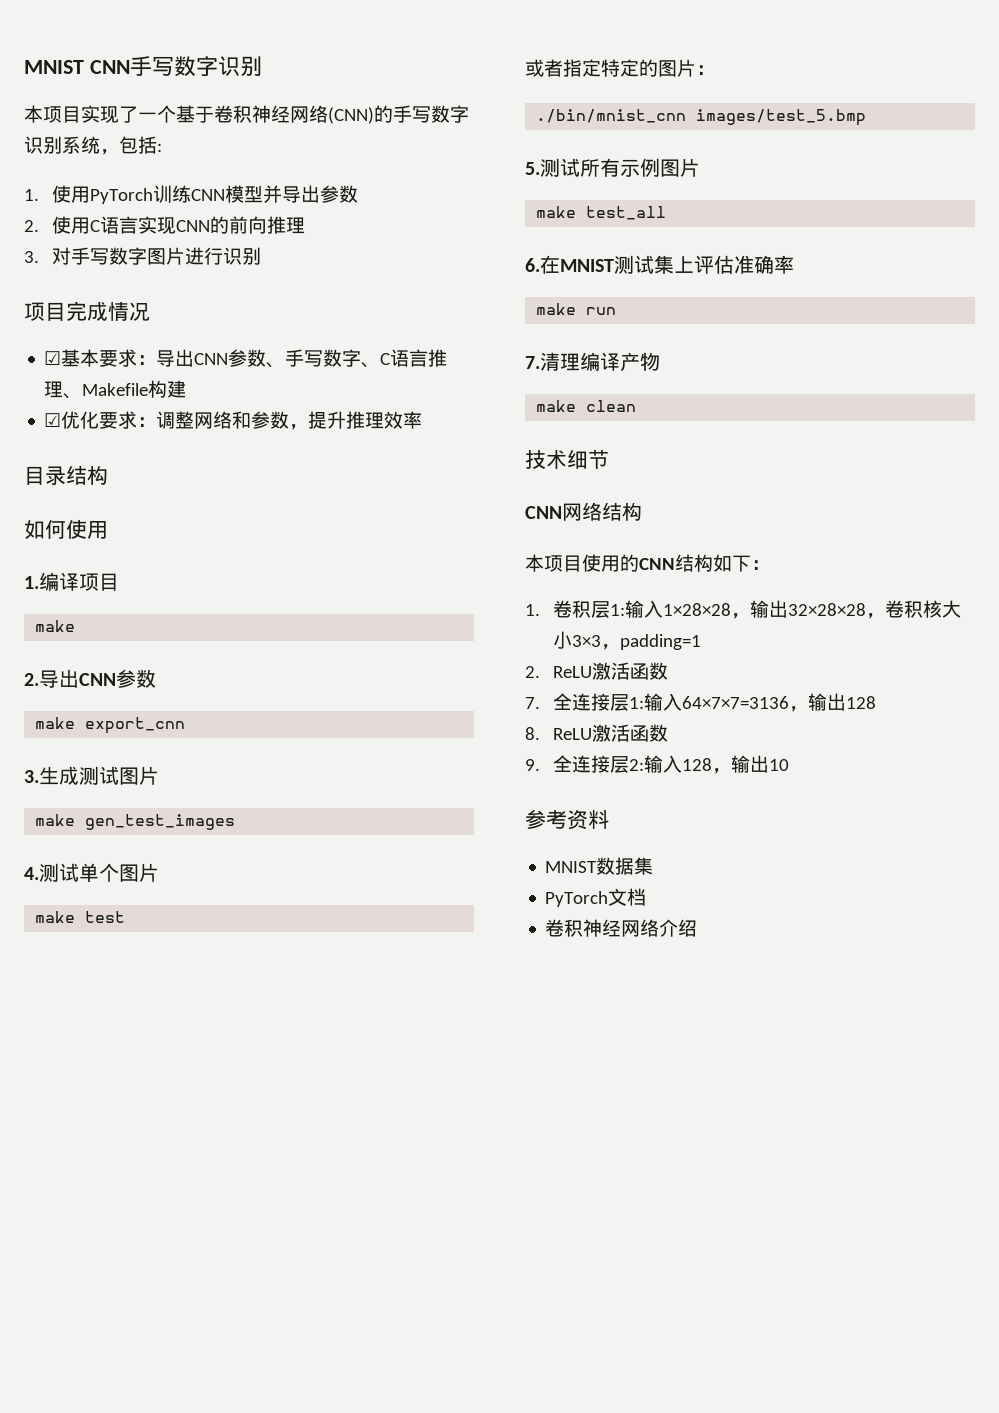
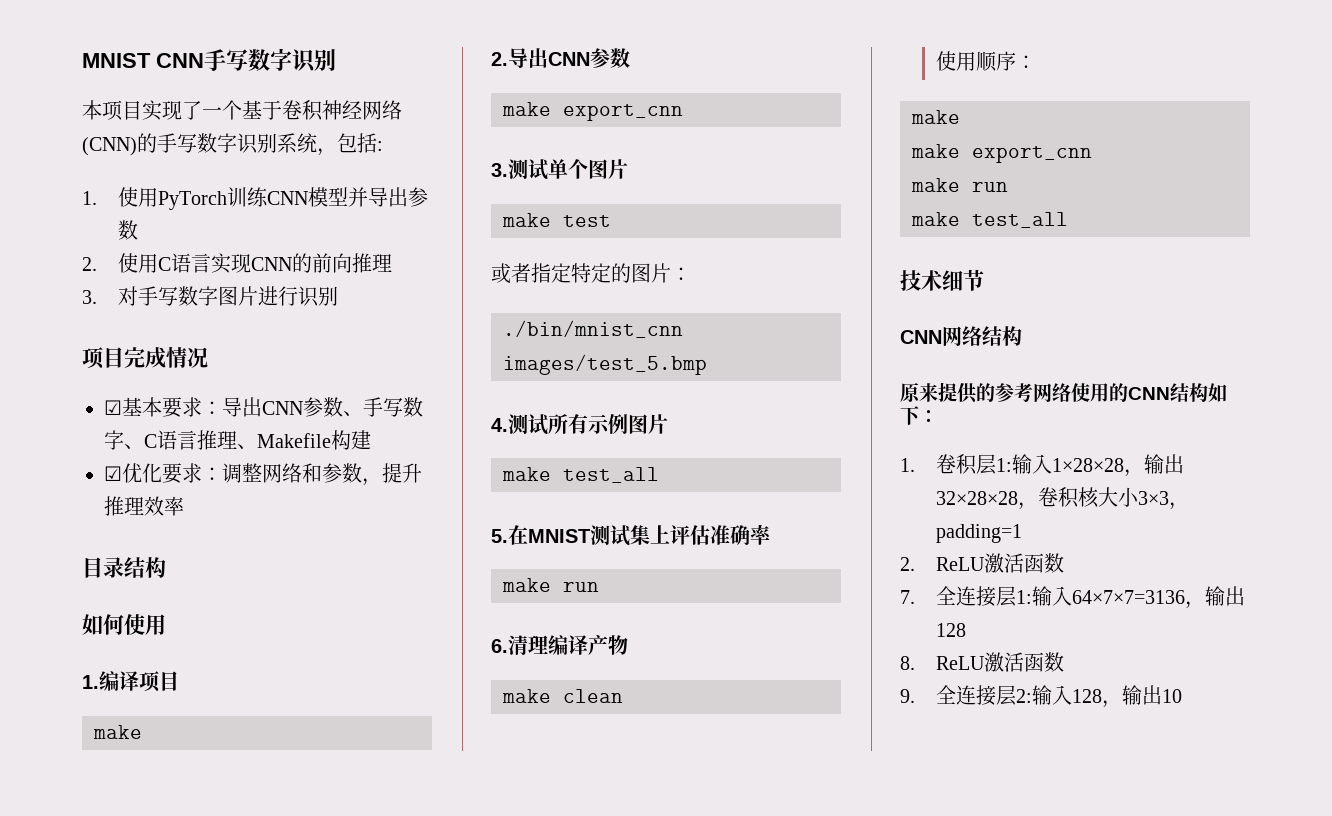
- 3.生成测试图片
- make gen_test_images
- 4.测试单个图片
+ 3.测试单个图片
- 5.测试所有示例图片
+ 4.测试所有示例图片
- 6.在MNIST测试集上评估准确率
+ 5.在MNIST测试集上评估准确率
- 7.清理编译产物
+ 6.清理编译产物
+ 使用顺序：
+ make
+ make export_cnn
+ make run
+ make test_all
- 本项目使用的CNN结构如下：
+ 原来提供的参考网络使用的CNN结构如下：
- 参考资料
- MNIST数据集
- PyTorch文档
- 卷积神经网络介绍

